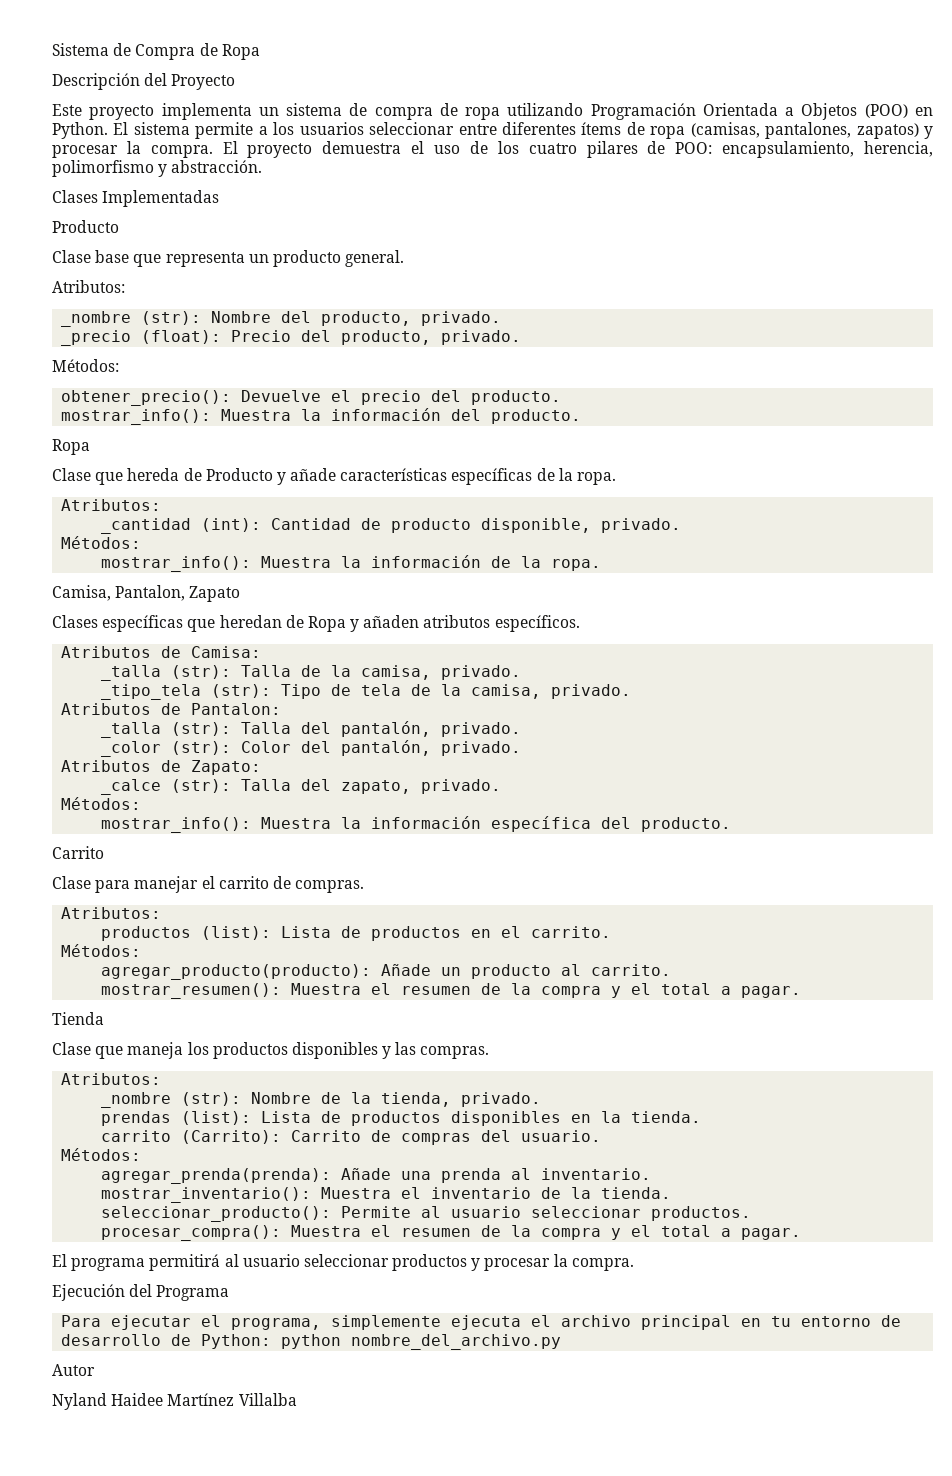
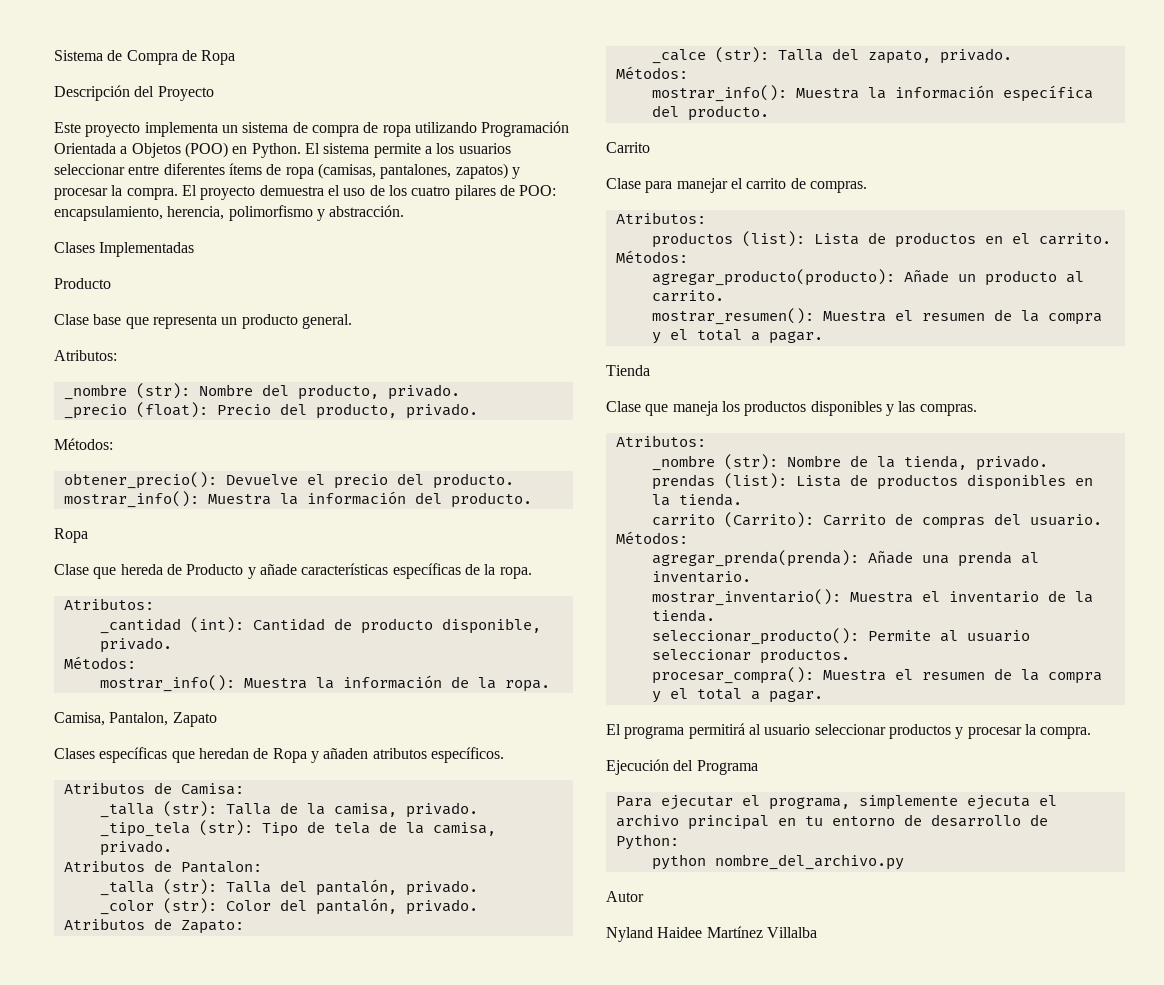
- Para ejecutar el programa, simplemente ejecuta el archivo principal en tu entorno de desarrollo de Python: python nombre_del_archivo.py
+ Para ejecutar el programa, simplemente ejecuta el archivo principal en tu entorno de desarrollo de Python:
+ python nombre_del_archivo.py

